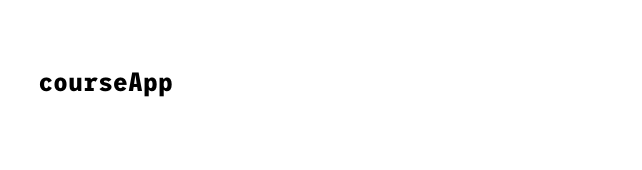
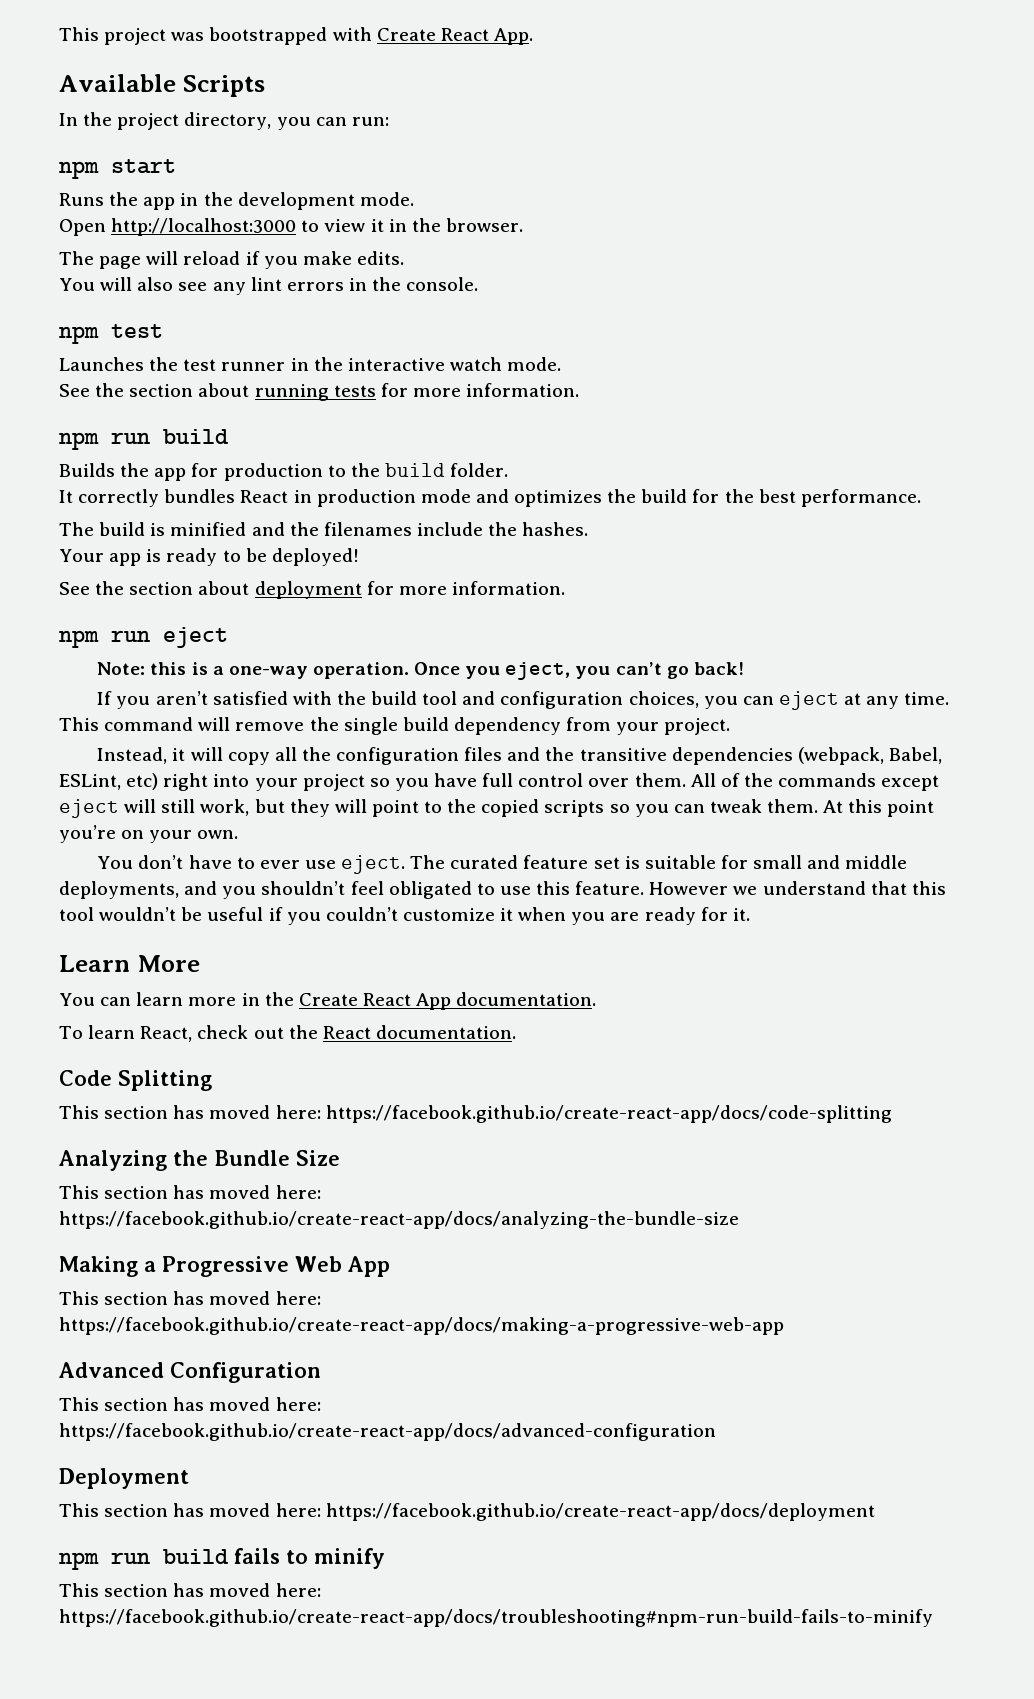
- courseApp
+ This project was bootstrapped with Create React App.
+ Available Scripts
+ In the project directory, you can run:
+ npm start
+ Runs the app in the development mode.
+ Open http://localhost:3000 to view it in the browser.
+ The page will reload if you make edits.
+ You will also see any lint errors in the console.
+ npm test
+ Launches the test runner in the interactive watch mode.
+ See the section about running tests for more information.
+ npm run build
+ Builds the app for production to the build folder.
+ It correctly bundles React in production mode and optimizes the build for the best performance.
+ The build is minified and the filenames include the hashes.
+ Your app is ready to be deployed!
+ See the section about deployment for more information.
+ npm run eject
+ Note: this is a one-way operation. Once you eject, you can’t go back!
+ If you aren’t satisfied with the build tool and configuration choices, you can eject at any time. This command will remove the single build dependency from your project.
+ Instead, it will copy all the configuration files and the transitive dependencies (webpack, Babel, ESLint, etc) right into your project so you have full control over them. All of the commands except eject will still work, but they will point to the copied scripts so you can tweak them. At this point you’re on your own.
+ You don’t have to ever use eject. The curated feature set is suitable for small and middle deployments, and you shouldn’t feel obligated to use this feature. However we understand that this tool wouldn’t be useful if you couldn’t customize it when you are ready for it.
+ Learn More
+ You can learn more in the Create React App documentation.
+ To learn React, check out the React documentation.
+ Code Splitting
+ This section has moved here: https://facebook.github.io/create-react-app/docs/code-splitting
+ Analyzing the Bundle Size
+ This section has moved here: https://facebook.github.io/create-react-app/docs/analyzing-the-bundle-size
+ Making a Progressive Web App
+ This section has moved here: https://facebook.github.io/create-react-app/docs/making-a-progressive-web-app
+ Advanced Configuration
+ This section has moved here: https://facebook.github.io/create-react-app/docs/advanced-configuration
+ Deployment
+ This section has moved here: https://facebook.github.io/create-react-app/docs/deployment
+ npm run build fails to minify
+ This section has moved here: https://facebook.github.io/create-react-app/docs/troubleshooting#npm-run-build-fails-to-minify

